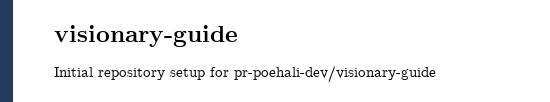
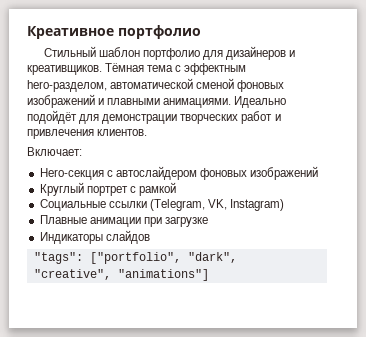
- visionary-guide
- Initial repository setup for pr-poehali-dev/visionary-guide
+ Креативное портфолио
+ Стильный шаблон портфолио для дизайнеров и креативщиков. Тёмная тема с эффектным hero-разделом, автоматической сменой фоновых изображений и плавными анимациями. Идеально подойдёт для демонстрации творческих работ и привлечения клиентов.
+ Включает:
+ Hero-секция с автослайдером фоновых изображений
+ Круглый портрет с рамкой
+ Социальные ссылки (Telegram, VK, Instagram)
+ Плавные анимации при загрузке
+ Индикаторы слайдов
+ "tags": ["portfolio", "dark", "creative", "animations"]

